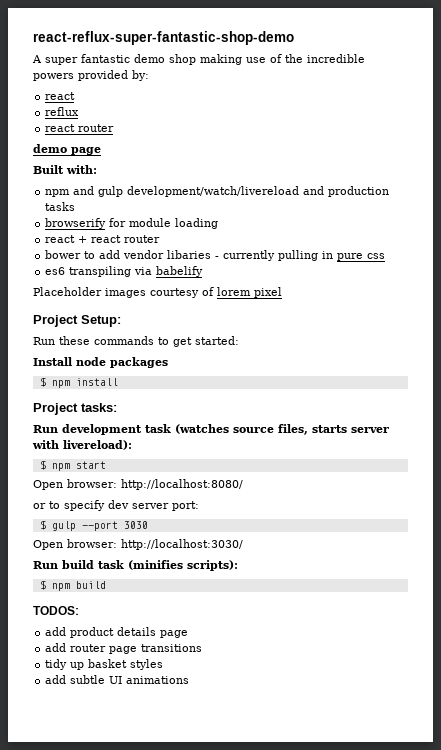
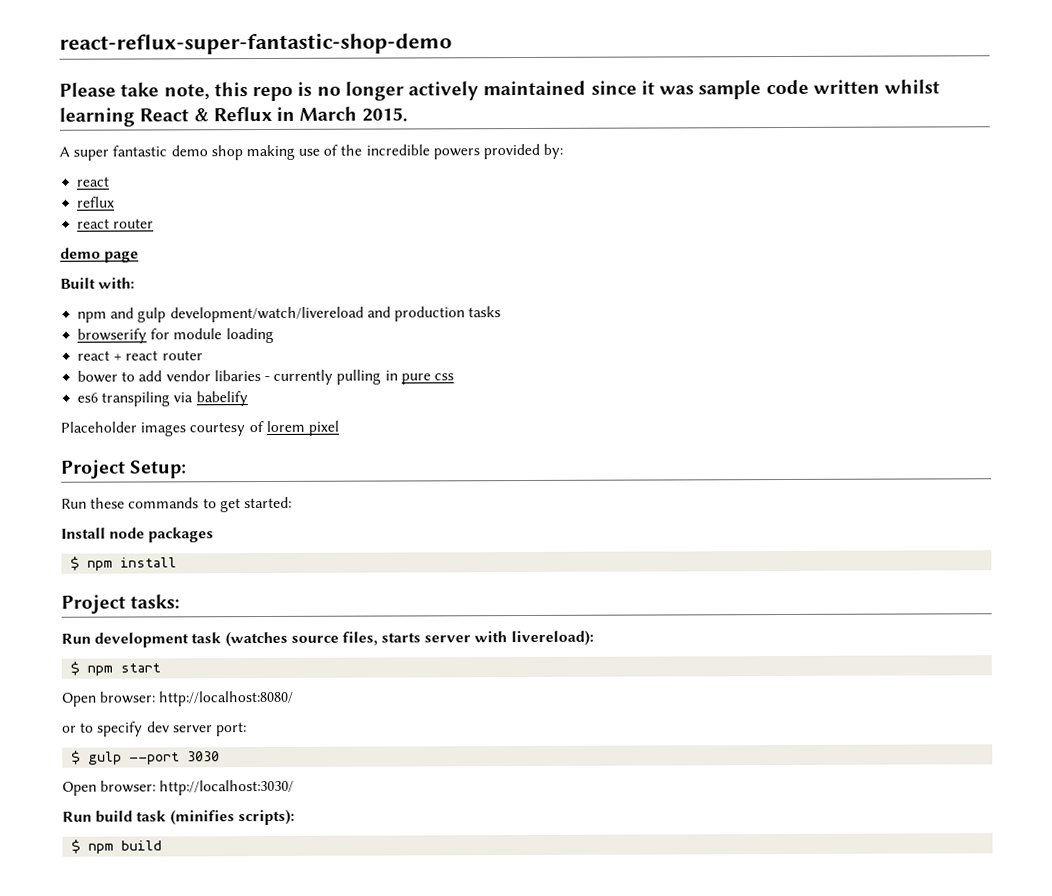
+ Please take note, this repo is no longer actively maintained since it was sample code written whilst learning React & Reflux in March 2015.
- TODOS:
- add product details page
- add router page transitions
- tidy up basket styles
- add subtle UI animations

